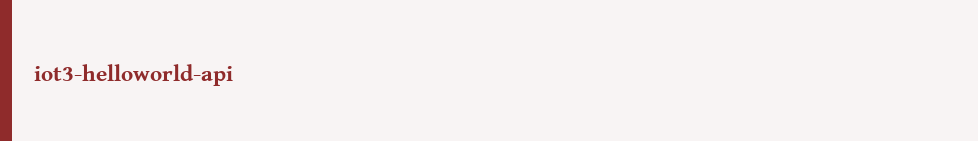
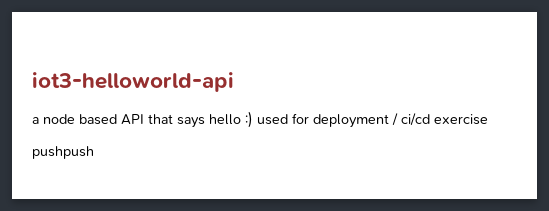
+ a node based API that says hello :) used for deployment / ci/cd exercise
+ pushpush

